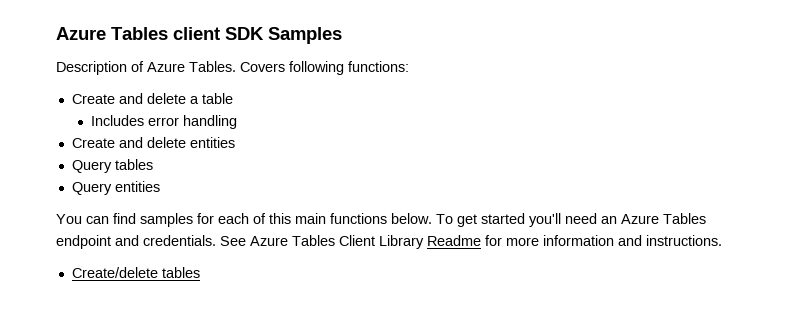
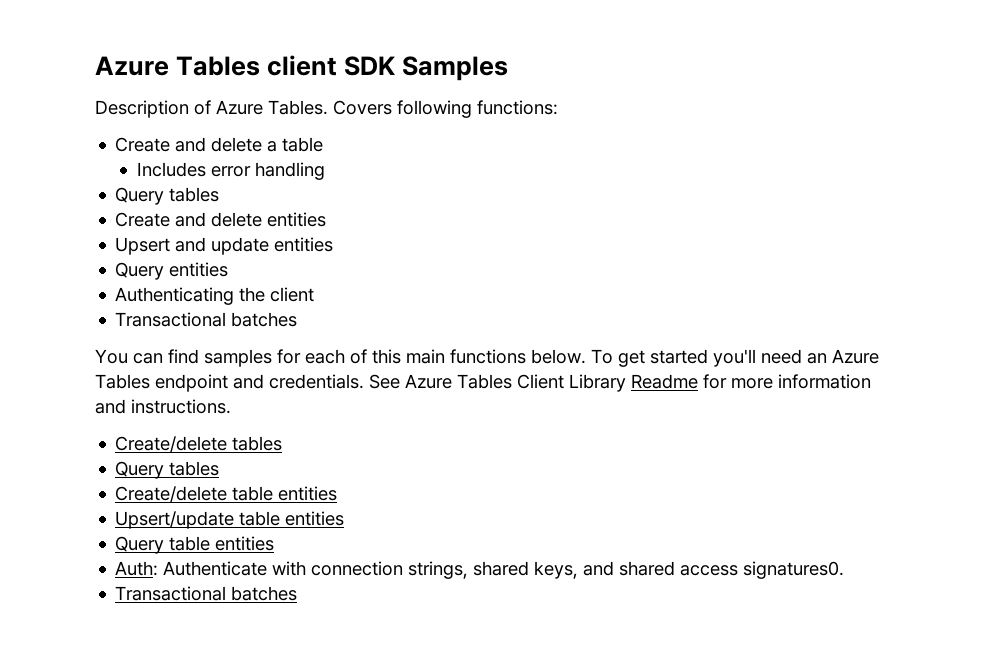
  Includes error handling
+ Query tables
- Query tables
+ Upsert and update entities
  Query entities
+ Authenticating the client
+ Transactional batches
  Create/delete tables
+ Query tables
+ Create/delete table entities
+ Upsert/update table entities
+ Query table entities
+ Auth: Authenticate with connection strings, shared keys, and shared access signatures0.
+ Transactional batches

